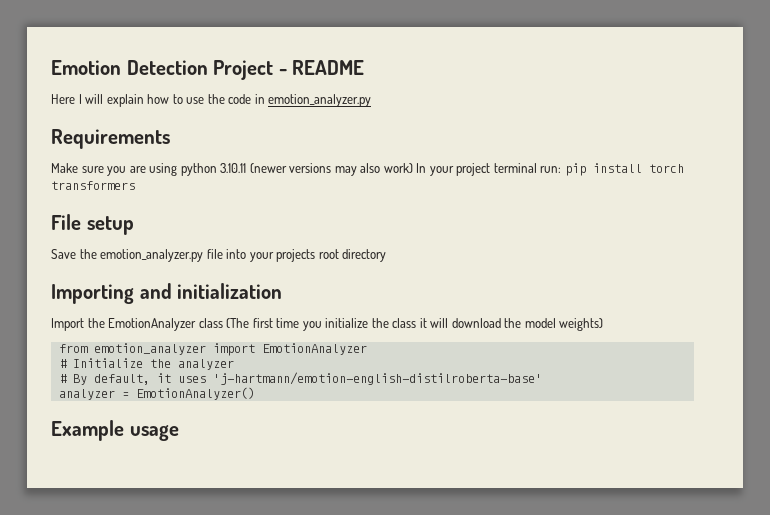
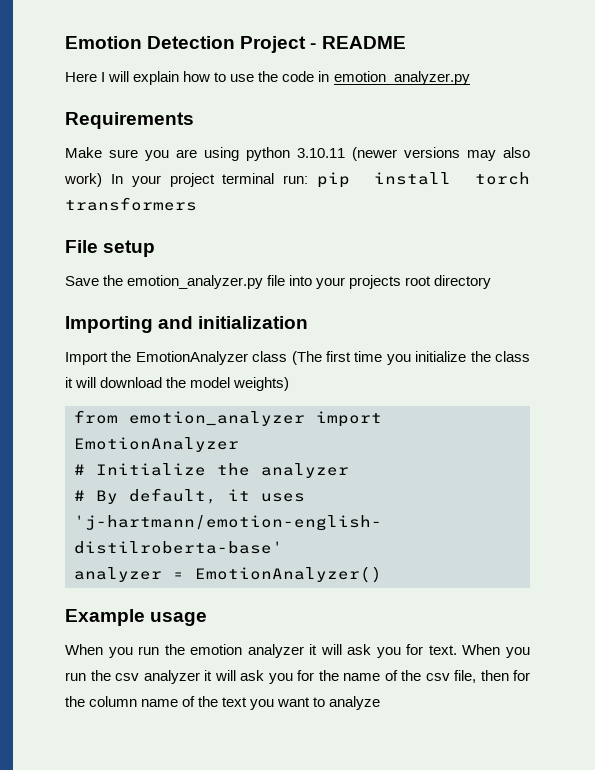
+ When you run the emotion analyzer it will ask you for text. When you run the csv analyzer it will ask you for the name of the csv file, then for the column name of the text you want to analyze

